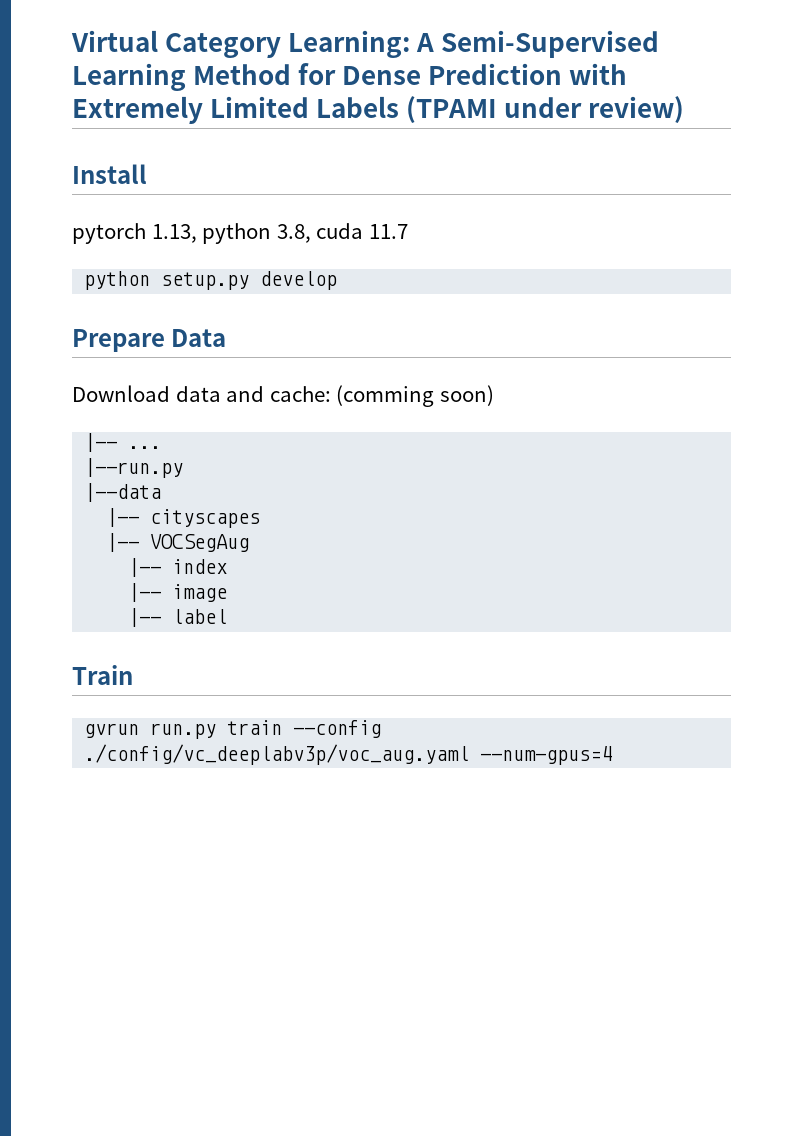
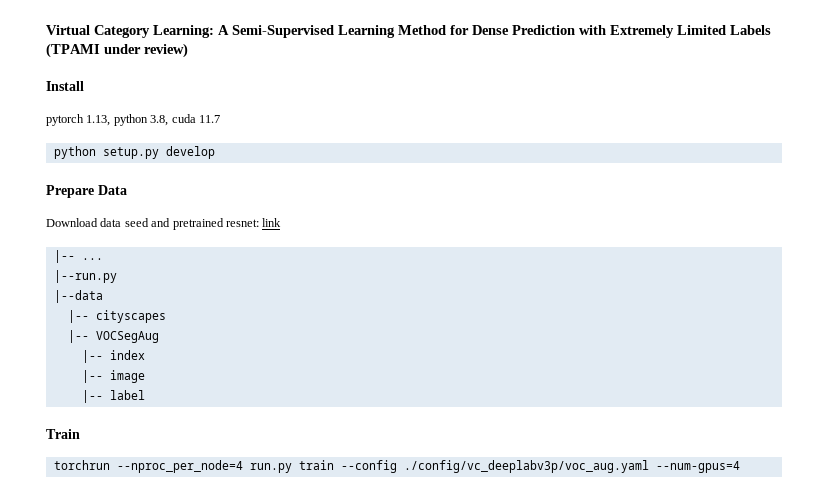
- Download data and cache: (comming soon)
+ Download data seed and pretrained resnet: link
- gvrun run.py train --config ./config/vc_deeplabv3p/voc_aug.yaml --num-gpus=4
+ torchrun --nproc_per_node=4 run.py train --config ./config/vc_deeplabv3p/voc_aug.yaml --num-gpus=4

